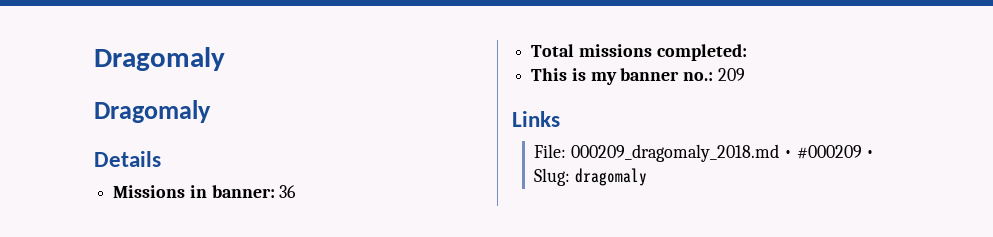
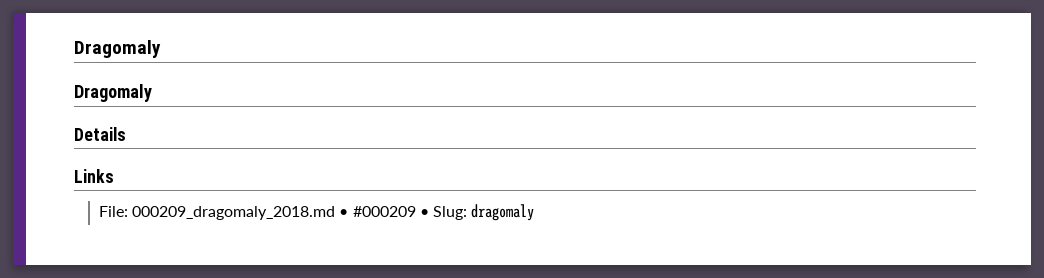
- Missions in banner: 36
- Total missions completed:
- This is my banner no.: 209

